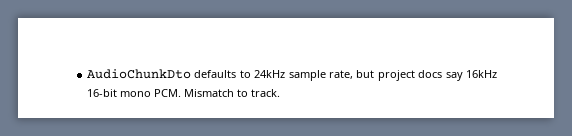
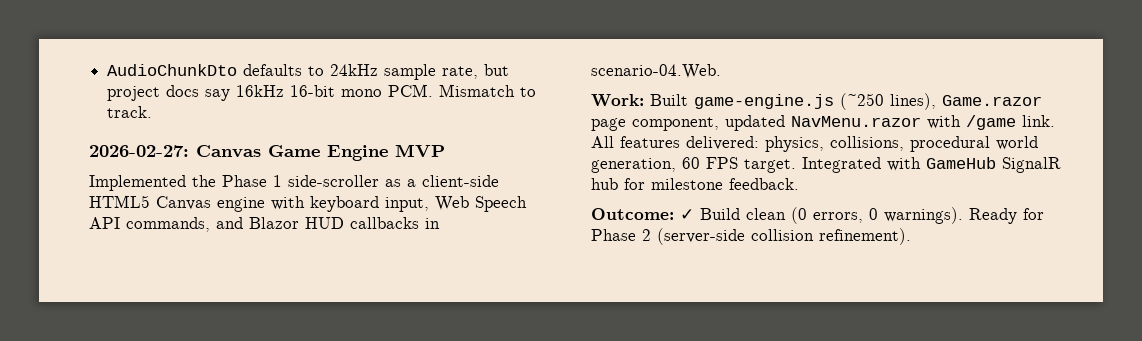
+ 2026-02-27: Canvas Game Engine MVP
+ Implemented the Phase 1 side-scroller as a client-side HTML5 Canvas engine with keyboard input, Web Speech API commands, and Blazor HUD callbacks in scenario-04.Web.
+ Work: Built game-engine.js (~250 lines), Game.razor page component, updated NavMenu.razor with /game link. All features delivered: physics, collisions, procedural world generation, 60 FPS target. Integrated with GameHub SignalR hub for milestone feedback.
+ Outcome: ✓ Build clean (0 errors, 0 warnings). Ready for Phase 2 (server-side collision refinement).

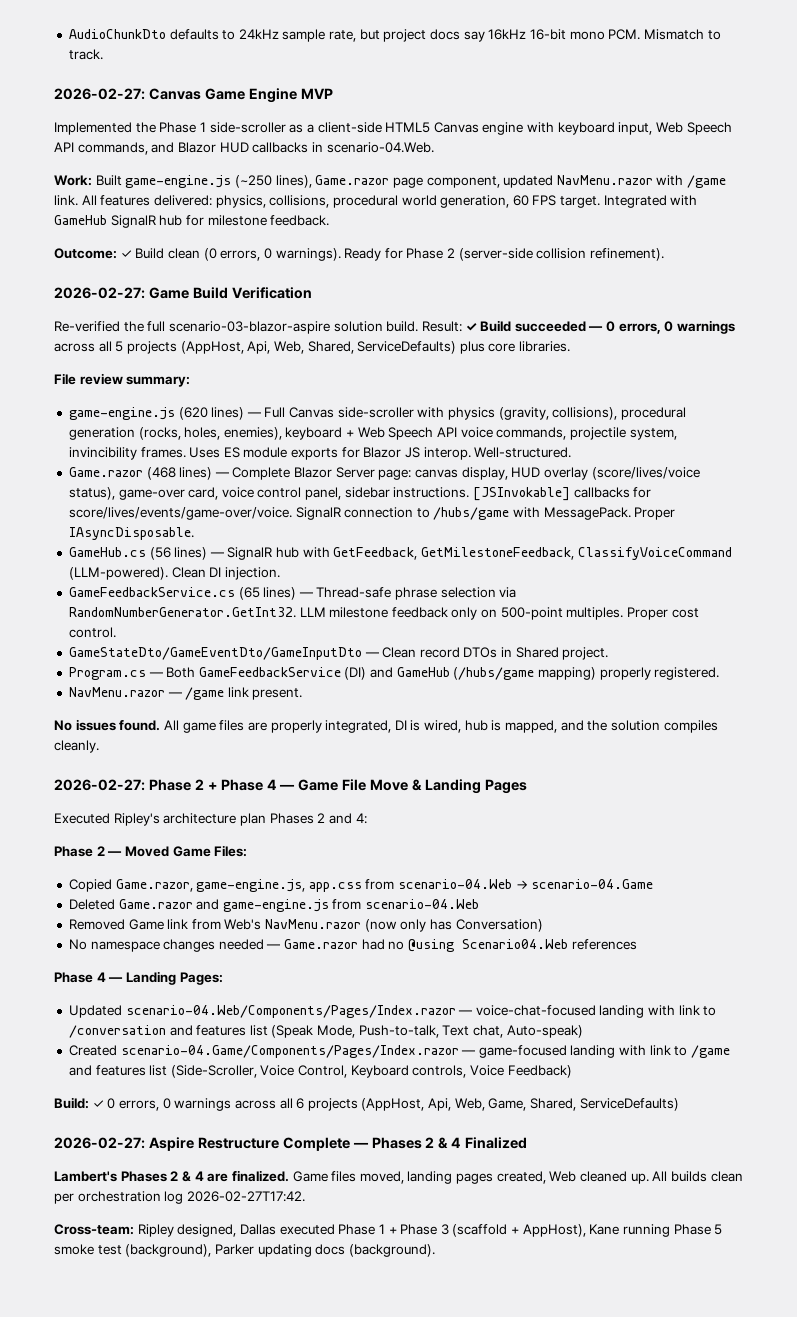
+ 2026-02-27: Game Build Verification
+ Re-verified the full scenario-03-blazor-aspire solution build. Result: ✓ Build succeeded — 0 errors, 0 warnings across all 5 projects (AppHost, Api, Web, Shared, ServiceDefaults) plus core libraries.
+ File review summary:
+ game-engine.js (620 lines) — Full Canvas side-scroller with physics (gravity, collisions), procedural generation (rocks, holes, enemies), keyboard + Web Speech API voice commands, projectile system, invincibility frames. Uses ES module exports for Blazor JS interop. Well-structured.
+ Game.razor (468 lines) — Complete Blazor Server page: canvas display, HUD overlay (score/lives/voice status), game-over card, voice control panel, sidebar instructions. [JSInvokable] callbacks for score/lives/events/game-over/voice. SignalR connection to /hubs/game with MessagePack. Proper IAsyncDisposable.
+ GameHub.cs (56 lines) — SignalR hub with GetFeedback, GetMilestoneFeedback, ClassifyVoiceCommand (LLM-powered). Clean DI injection.
+ GameFeedbackService.cs (65 lines) — Thread-safe phrase selection via RandomNumberGenerator.GetInt32. LLM milestone feedback only on 500-point multiples. Proper cost control.
+ GameStateDto/GameEventDto/GameInputDto — Clean record DTOs in Shared project.
+ Program.cs — Both GameFeedbackService (DI) and GameHub (/hubs/game mapping) properly registered.
+ NavMenu.razor — /game link present.
+ No issues found. All game files are properly integrated, DI is wired, hub is mapped, and the solution compiles cleanly.
+ 2026-02-27: Phase 2 + Phase 4 — Game File Move & Landing Pages
+ Executed Ripley's architecture plan Phases 2 and 4:
+ Phase 2 — Moved Game Files:
+ Copied Game.razor, game-engine.js, app.css from scenario-04.Web → scenario-04.Game
+ Deleted Game.razor and game-engine.js from scenario-04.Web
+ Removed Game link from Web's NavMenu.razor (now only has Conversation)
+ No namespace changes needed — Game.razor had no @using Scenario04.Web references
+ Phase 4 — Landing Pages:
+ Updated scenario-04.Web/Components/Pages/Index.razor — voice-chat-focused landing with link to /conversation and features list (Speak Mode, Push-to-talk, Text chat, Auto-speak)
+ Created scenario-04.Game/Components/Pages/Index.razor — game-focused landing with link to /game and features list (Side-Scroller, Voice Control, Keyboard controls, Voice Feedback)
+ Build: ✓ 0 errors, 0 warnings across all 6 projects (AppHost, Api, Web, Game, Shared, ServiceDefaults)
+ 2026-02-27: Aspire Restructure Complete — Phases 2 & 4 Finalized
+ Lambert's Phases 2 & 4 are finalized. Game files moved, landing pages created, Web cleaned up. All builds clean per orchestration log 2026-02-27T17:42.
+ Cross-team: Ripley designed, Dallas executed Phase 1 + Phase 3 (scaffold + AppHost), Kane running Phase 5 smoke test (background), Parker updating docs (background).

